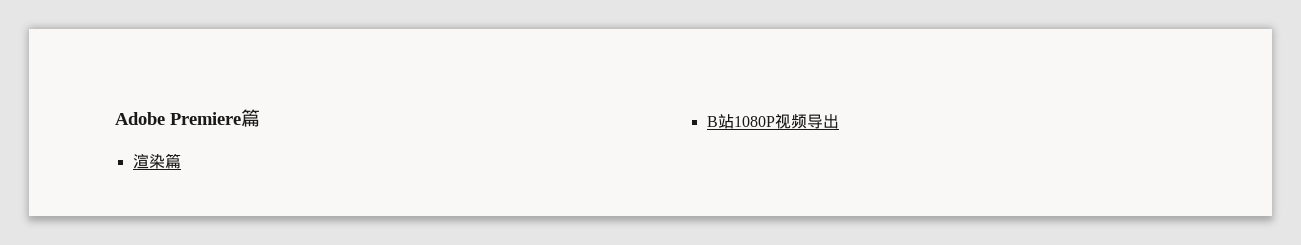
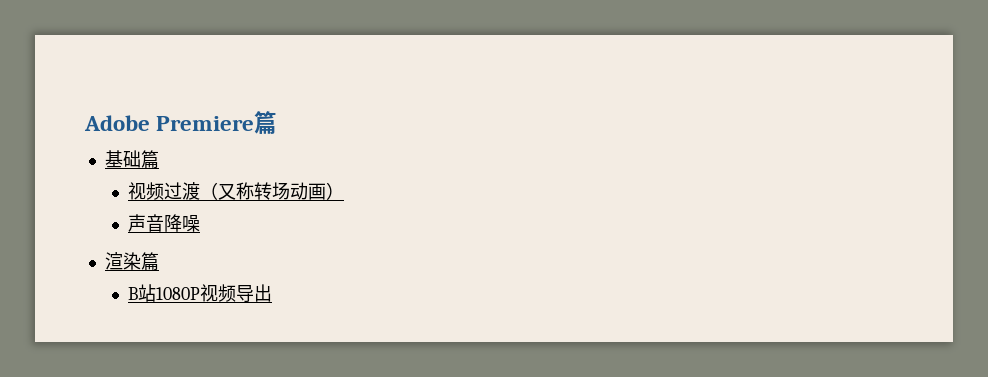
+ 基础篇
+ 视频过渡（又称转场动画）
+ 声音降噪

